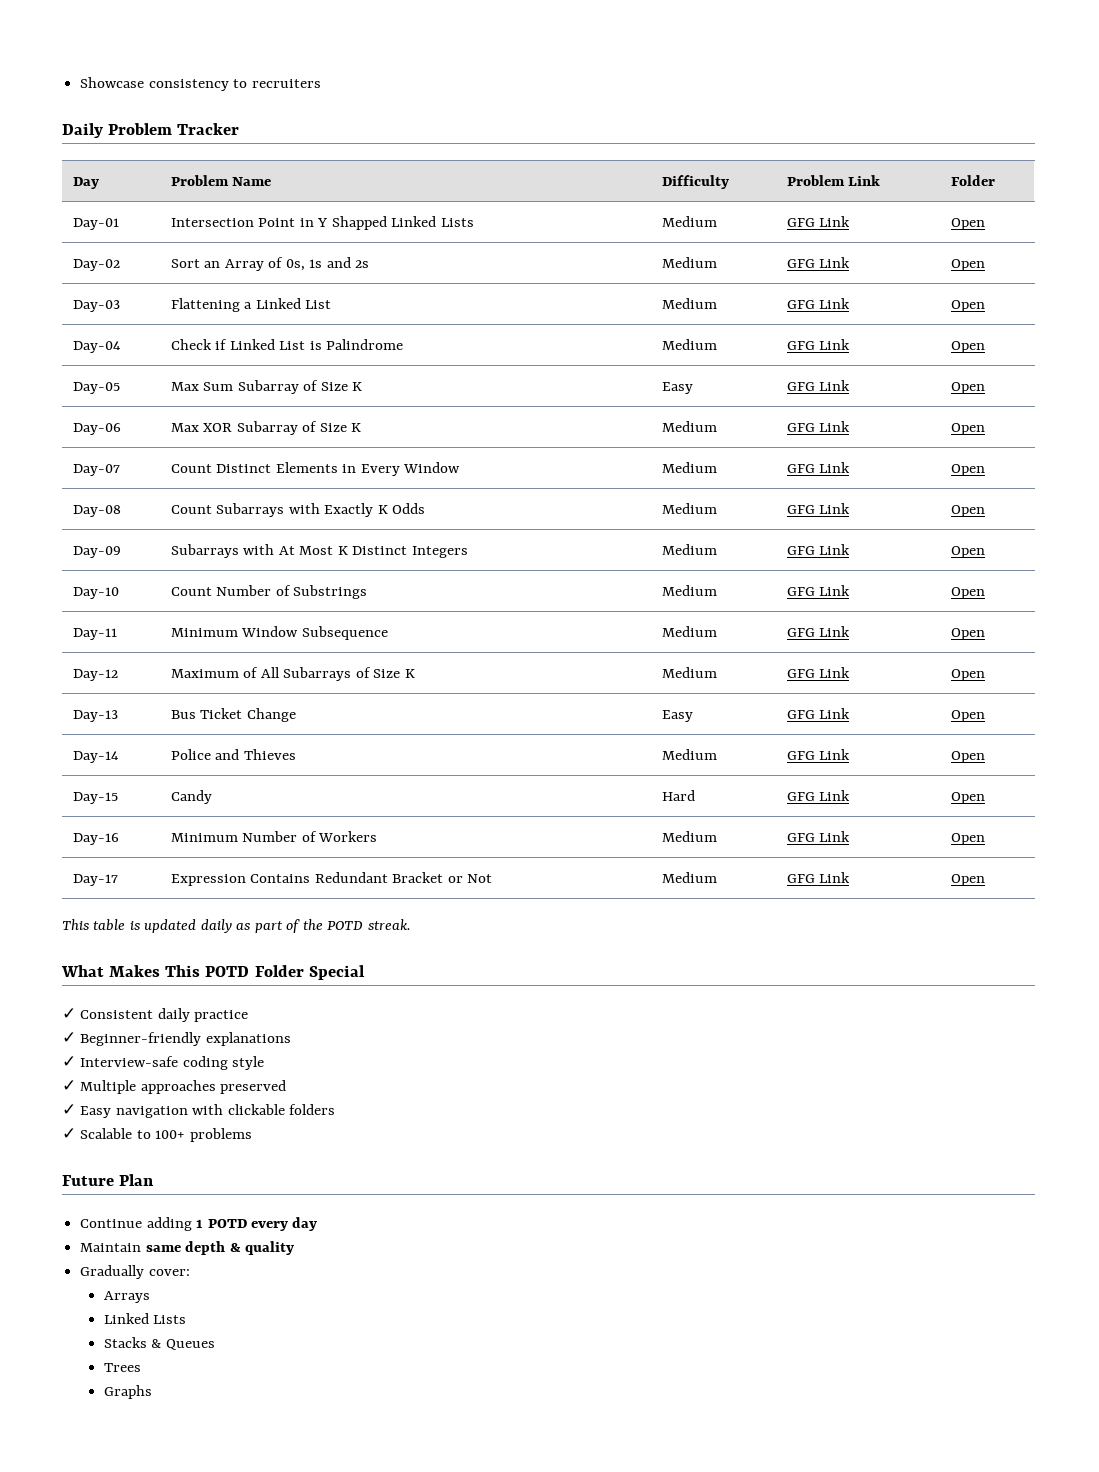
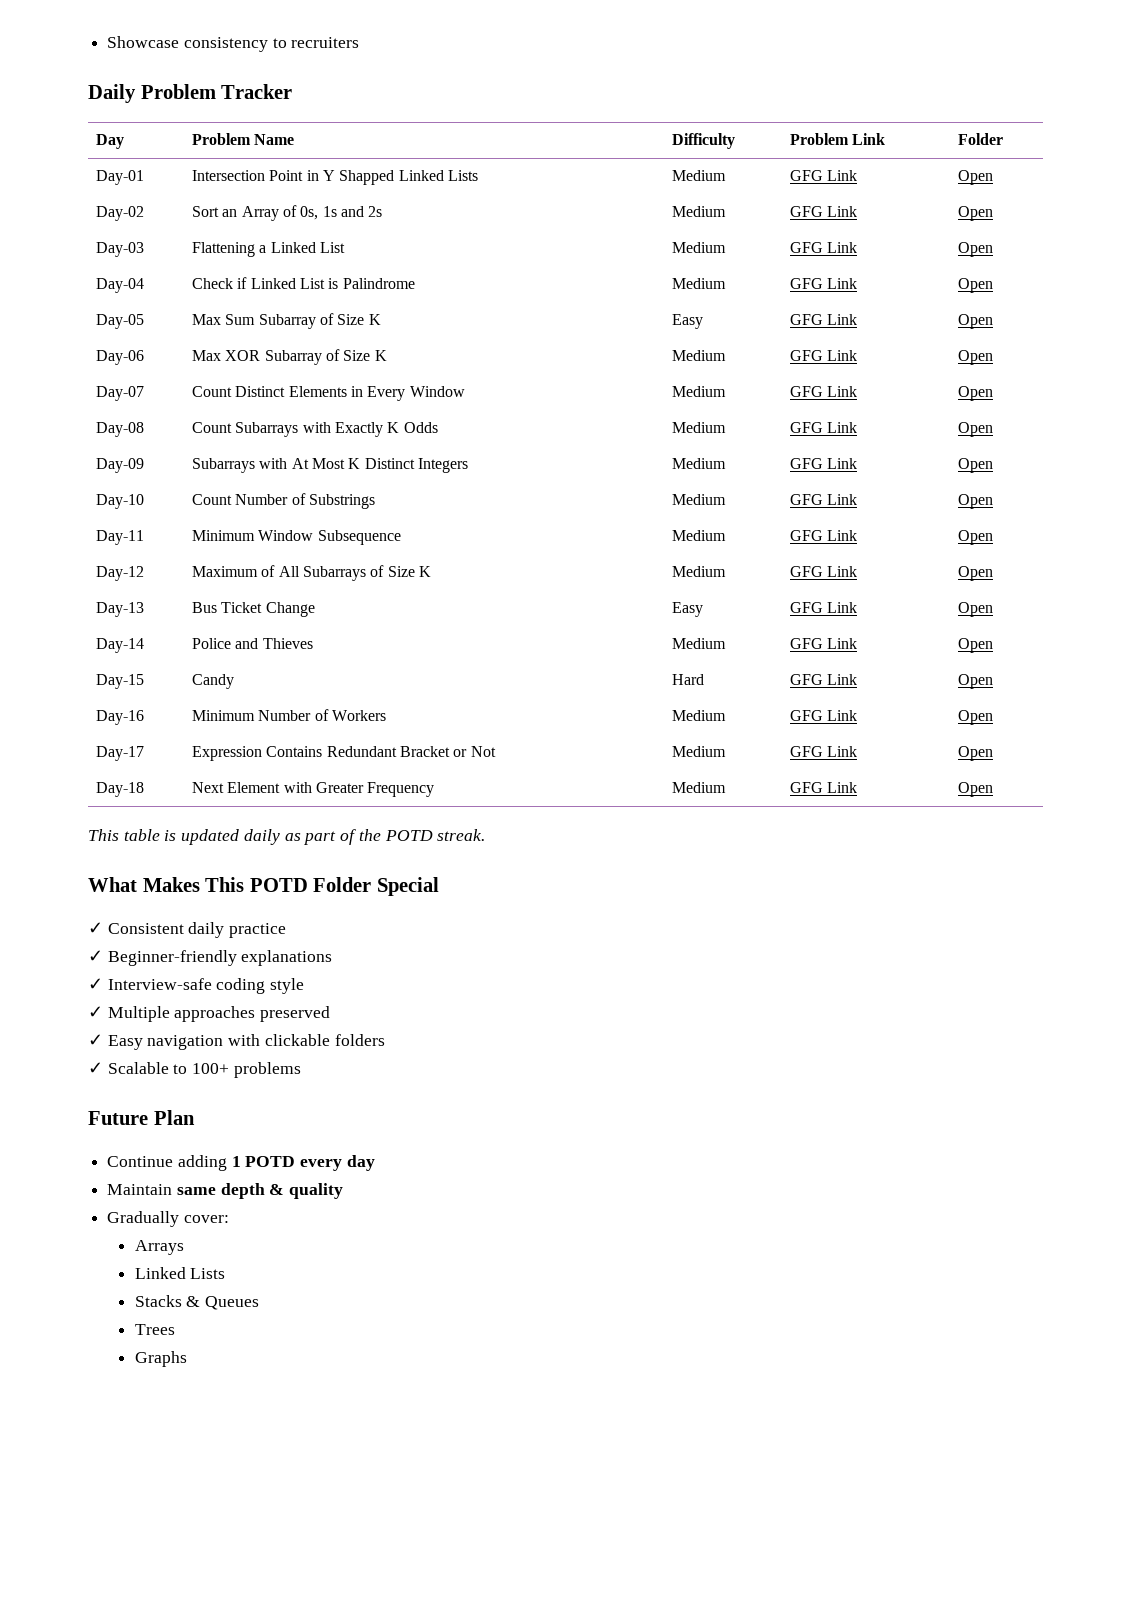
+ Day-18 | Next Element with Greater Frequency | Medium | GFG Link | Open

